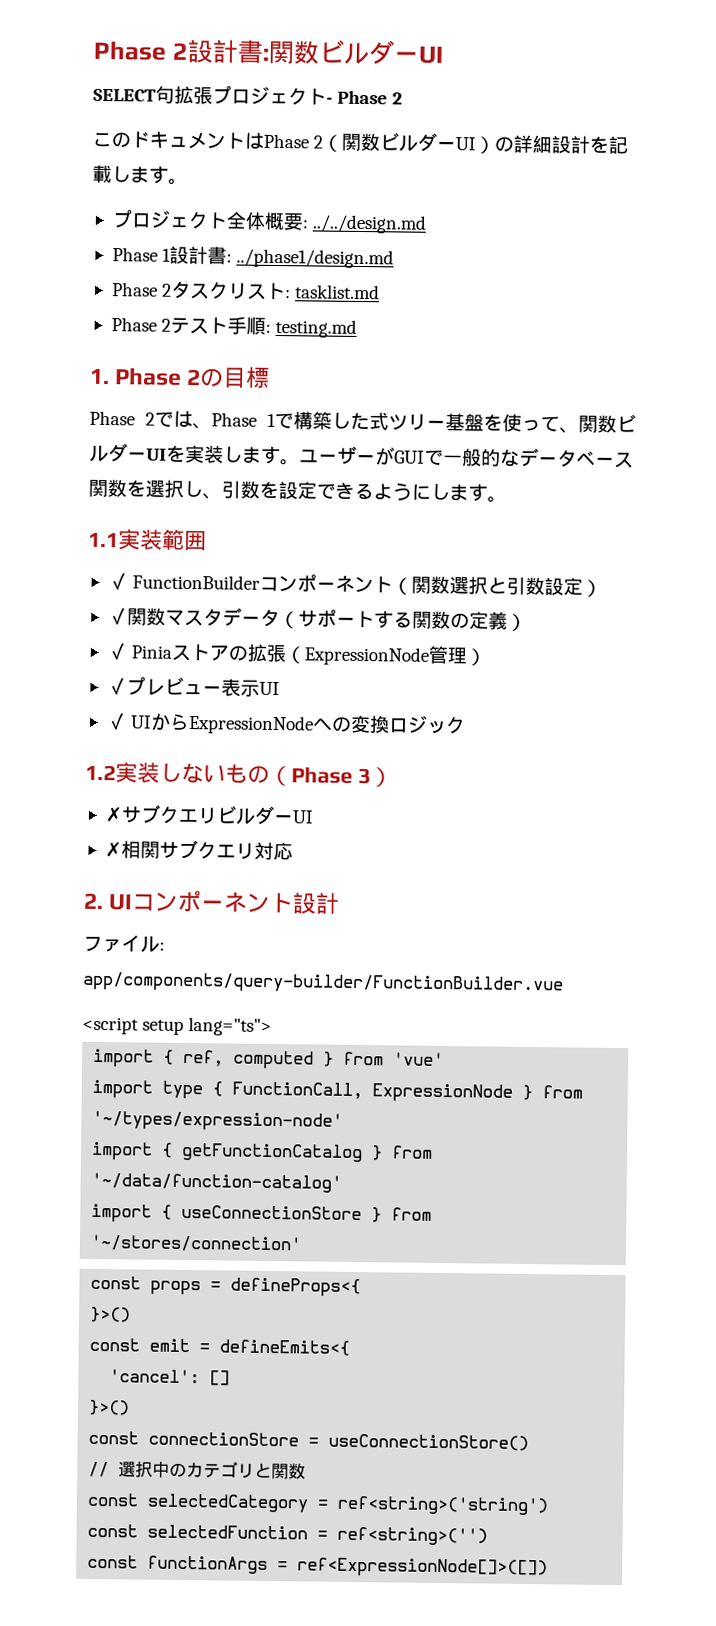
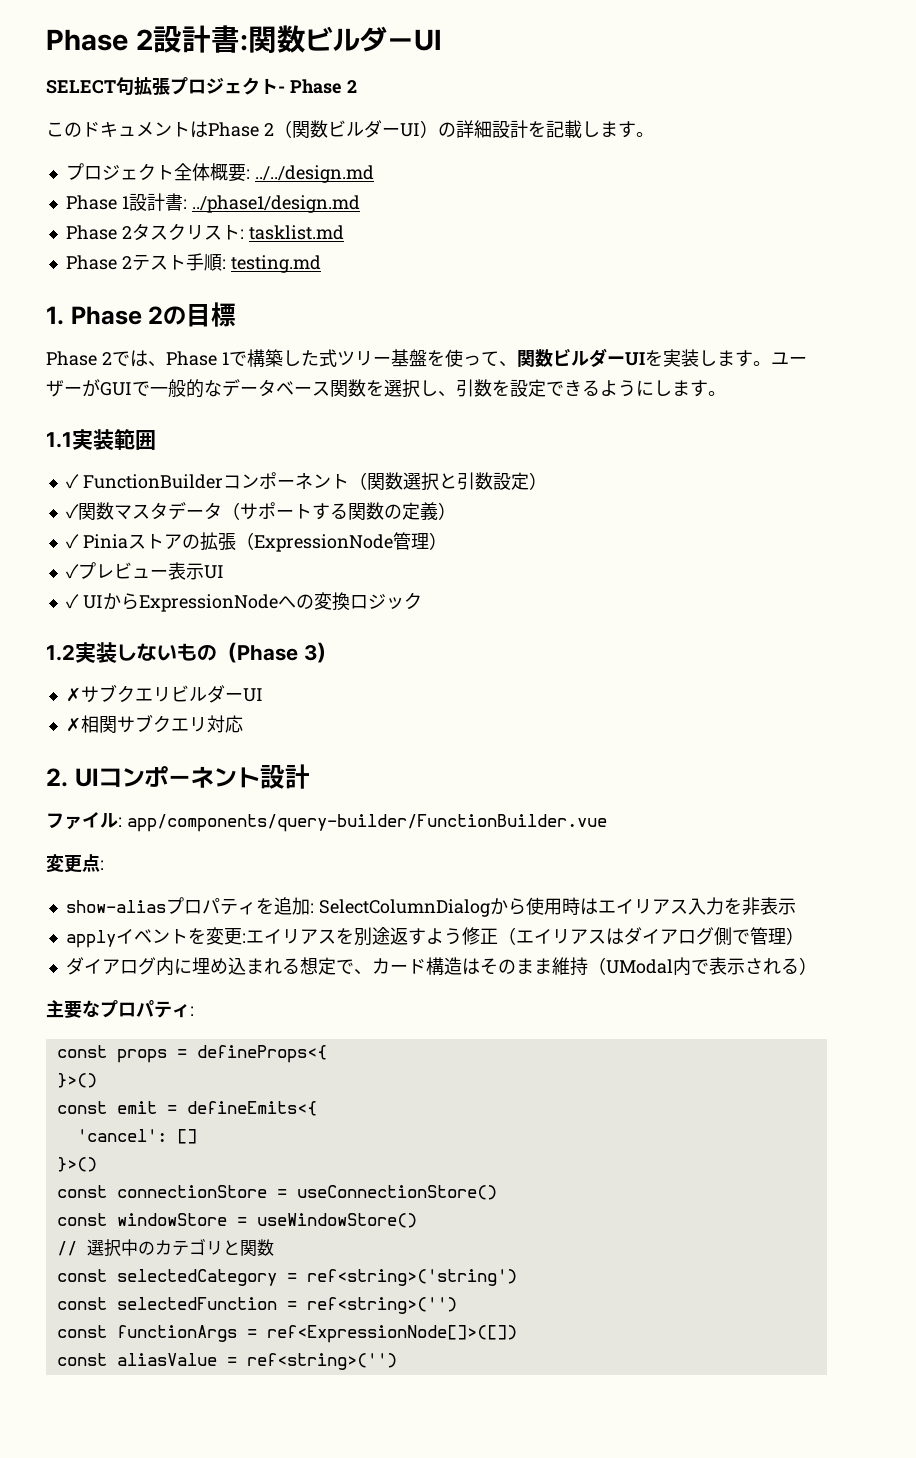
- <script setup lang="ts">
- import { ref, computed } from 'vue'
- import type { FunctionCall, ExpressionNode } from '~/types/expression-node'
- import { getFunctionCatalog } from '~/data/function-catalog'
- import { useConnectionStore } from '~/stores/connection'
+ 変更点:
+ show-aliasプロパティを追加: SelectColumnDialogから使用時はエイリアス入力を非表示
+ applyイベントを変更:エイリアスを別途返すよう修正（エイリアスはダイアログ側で管理）
+ ダイアログ内に埋め込まれる想定で、カード構造はそのまま維持（UModal内で表示される）
+ 主要なプロパティ:
+ const windowStore = useWindowStore()
+ const aliasValue = ref<string>('')

